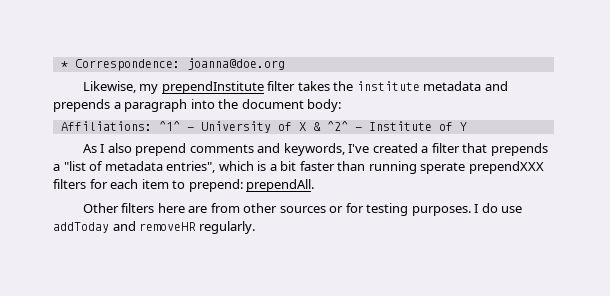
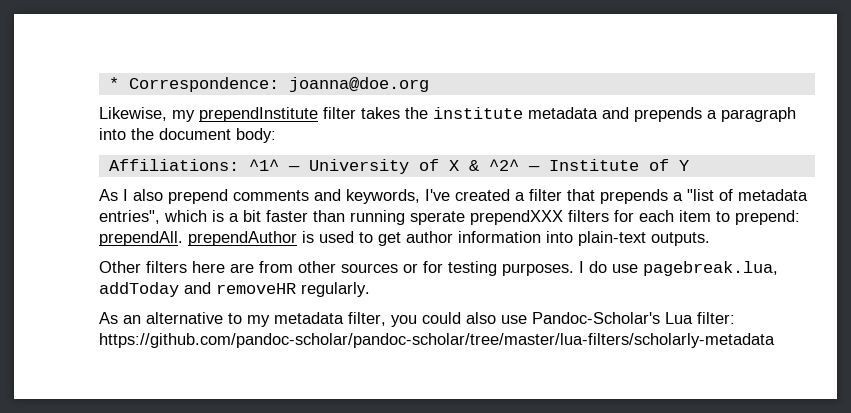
- As I also prepend comments and keywords, I've created a filter that prepends a "list of metadata entries", which is a bit faster than running sperate prependXXX filters for each item to prepend: prependAll.
+ As I also prepend comments and keywords, I've created a filter that prepends a "list of metadata entries", which is a bit faster than running sperate prependXXX filters for each item to prepend: prependAll. prependAuthor is used to get author information into plain-text outputs.
- I do use addToday and removeHR regularly.
+ I do use pagebreak.lua, addToday and removeHR regularly.
+ As an alternative to my metadata filter, you could also use Pandoc-Scholar's Lua filter: https://github.com/pandoc-scholar/pandoc-scholar/tree/master/lua-filters/scholarly-metadata

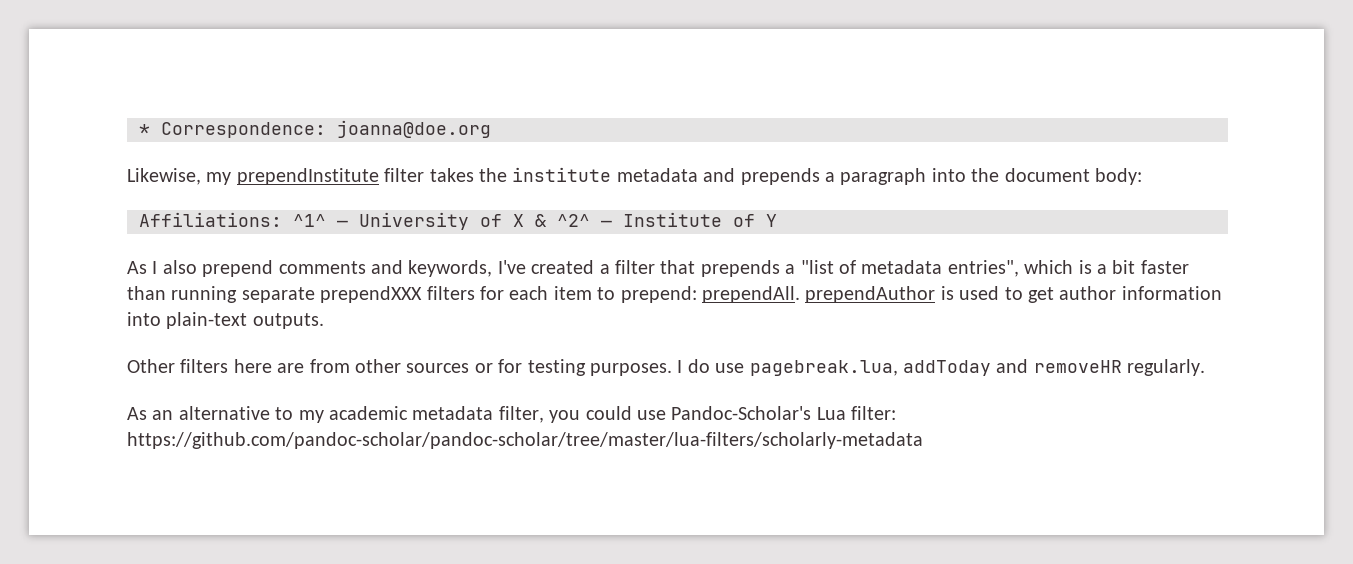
- As I also prepend comments and keywords, I've created a filter that prepends a "list of metadata entries", which is a bit faster than running sperate prependXXX filters for each item to prepend: prependAll. prependAuthor is used to get author information into plain-text outputs.
+ As I also prepend comments and keywords, I've created a filter that prepends a "list of metadata entries", which is a bit faster than running separate prependXXX filters for each item to prepend: prependAll. prependAuthor is used to get author information into plain-text outputs.
- As an alternative to my metadata filter, you could also use Pandoc-Scholar's Lua filter: https://github.com/pandoc-scholar/pandoc-scholar/tree/master/lua-filters/scholarly-metadata
+ As an alternative to my academic metadata filter, you could use Pandoc-Scholar's Lua filter: https://github.com/pandoc-scholar/pandoc-scholar/tree/master/lua-filters/scholarly-metadata

